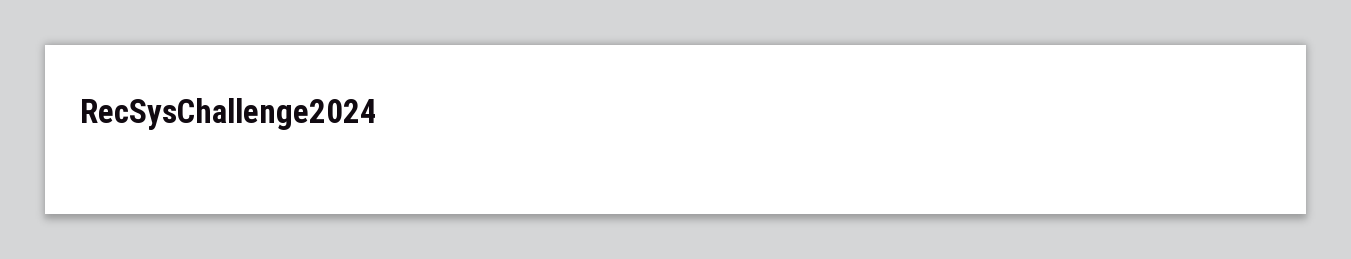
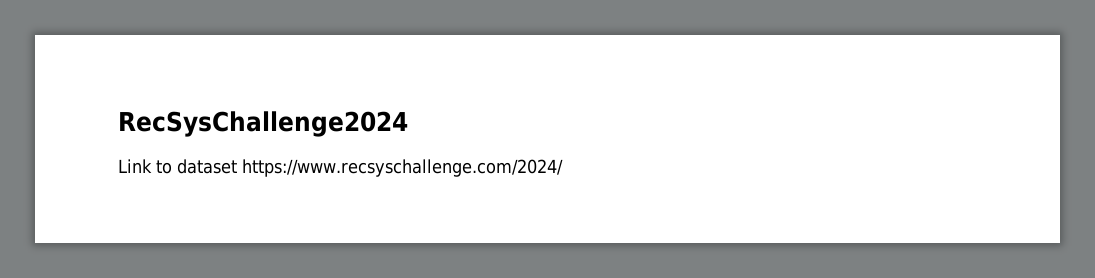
+ Link to dataset https://www.recsyschallenge.com/2024/

